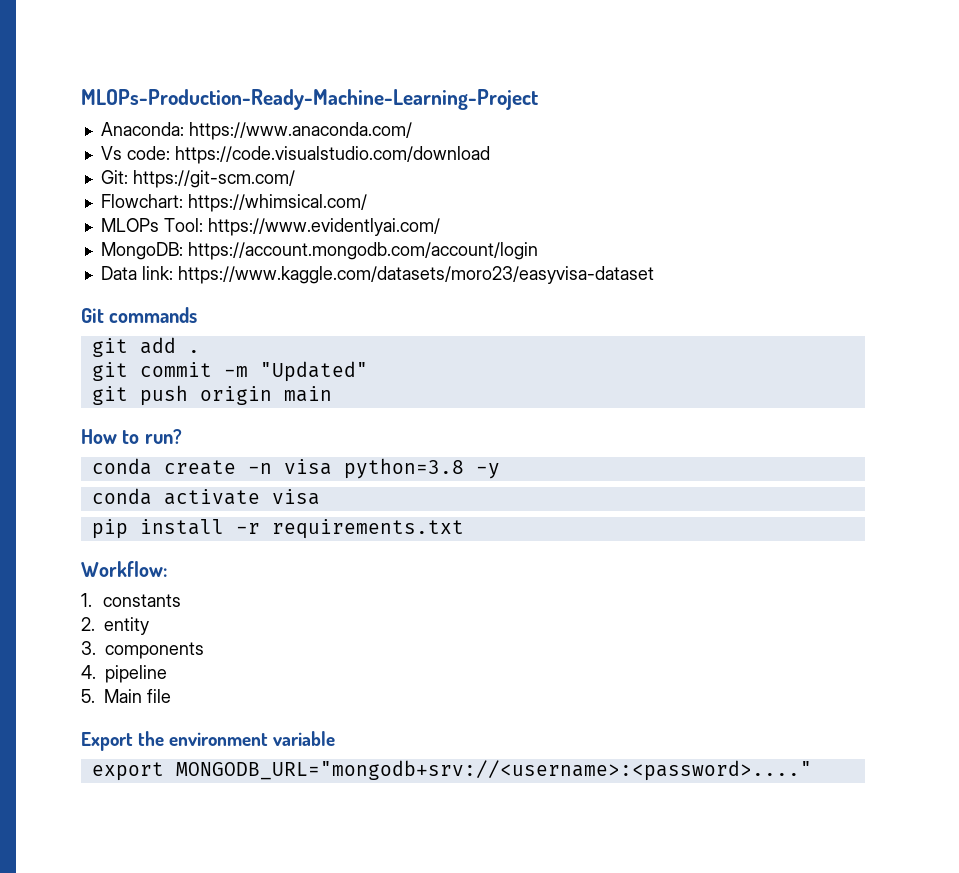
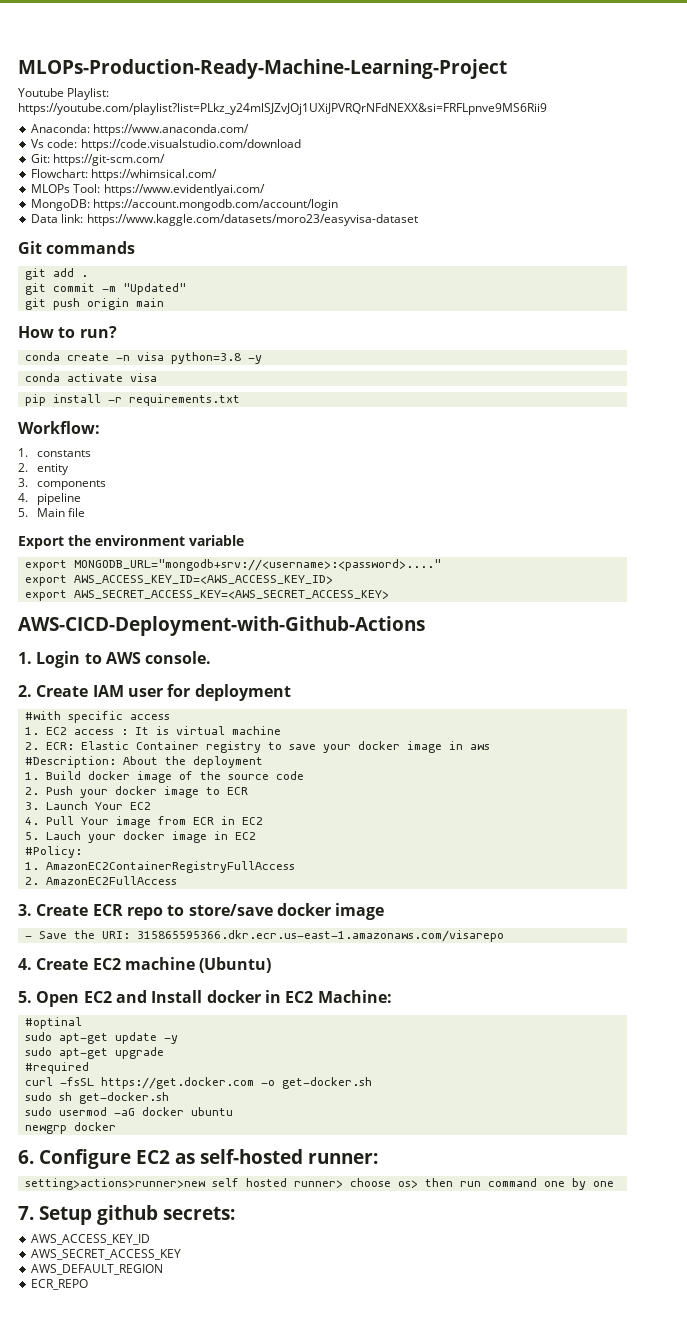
+ Youtube Playlist: https://youtube.com/playlist?list=PLkz_y24mlSJZvJOj1UXiJPVRQrNFdNEXX&si=FRFLpnve9MS6Rii9
+ export AWS_ACCESS_KEY_ID=<AWS_ACCESS_KEY_ID>
+ export AWS_SECRET_ACCESS_KEY=<AWS_SECRET_ACCESS_KEY>
+ AWS-CICD-Deployment-with-Github-Actions
+ 1. Login to AWS console.
+ 2. Create IAM user for deployment
+ #with specific access
+ 1. EC2 access : It is virtual machine
+ 2. ECR: Elastic Container registry to save your docker image in aws
+ #Description: About the deployment
+ 1. Build docker image of the source code
+ 2. Push your docker image to ECR
+ 3. Launch Your EC2
+ 4. Pull Your image from ECR in EC2
+ 5. Lauch your docker image in EC2
+ #Policy:
+ 1. AmazonEC2ContainerRegistryFullAccess
+ 2. AmazonEC2FullAccess
+ 3. Create ECR repo to store/save docker image
+ - Save the URI: 315865595366.dkr.ecr.us-east-1.amazonaws.com/visarepo
+ 4. Create EC2 machine (Ubuntu)
+ 5. Open EC2 and Install docker in EC2 Machine:
+ #optinal
+ sudo apt-get update -y
+ sudo apt-get upgrade
+ #required
+ curl -fsSL https://get.docker.com -o get-docker.sh
+ sudo sh get-docker.sh
+ sudo usermod -aG docker ubuntu
+ newgrp docker
+ 6. Configure EC2 as self-hosted runner:
+ setting>actions>runner>new self hosted runner> choose os> then run command one by one
+ 7. Setup github secrets:
+ AWS_ACCESS_KEY_ID
+ AWS_SECRET_ACCESS_KEY
+ AWS_DEFAULT_REGION
+ ECR_REPO

